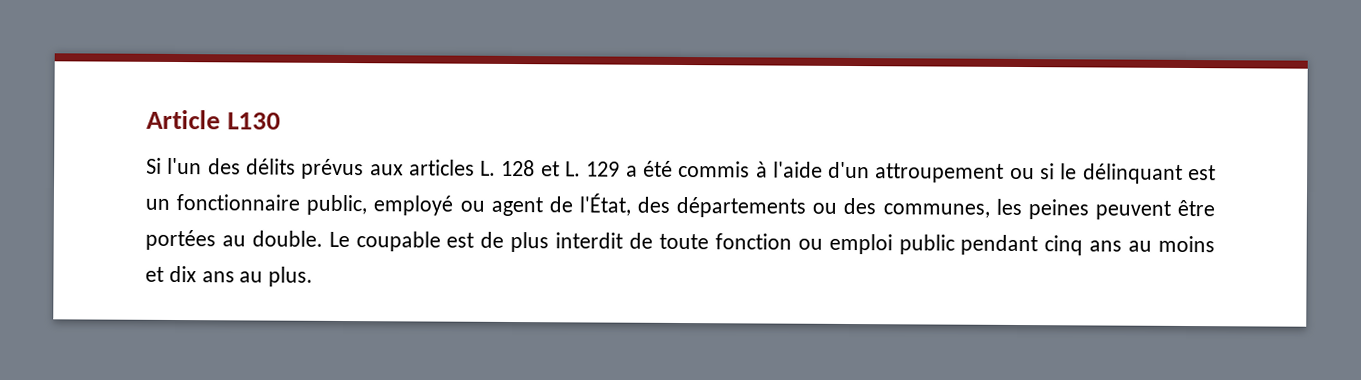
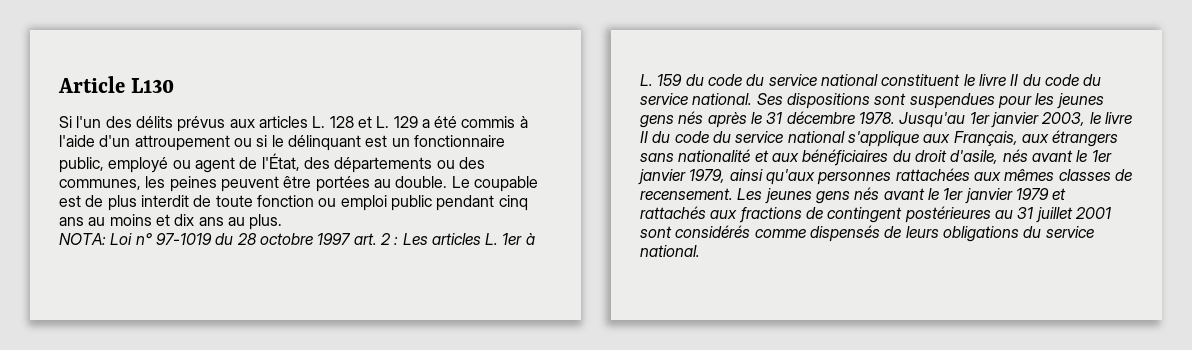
+ NOTA: Loi n° 97-1019 du 28 octobre 1997 art. 2 : Les articles L. 1er à L. 159 du code du service national constituent le livre II du code du service national. Ses dispositions sont suspendues pour les jeunes gens nés après le 31 décembre 1978. Jusqu'au 1er janvier 2003, le livre II du code du service national s'applique aux Français, aux étrangers sans nationalité et aux bénéficiaires du droit d'asile, nés avant le 1er janvier 1979, ainsi qu'aux personnes rattachées aux mêmes classes de recensement. Les jeunes gens nés avant le 1er janvier 1979 et rattachés aux fractions de contingent postérieures au 31 juillet 2001 sont considérés comme dispensés de leurs obligations du service national.

